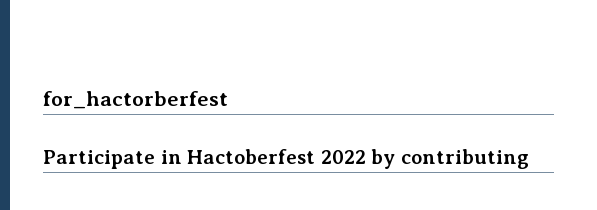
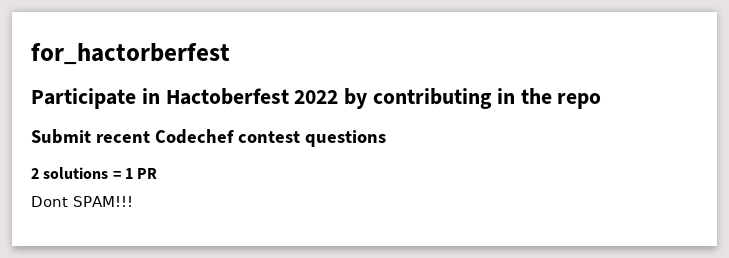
- Participate in Hactoberfest 2022 by contributing
+ Participate in Hactoberfest 2022 by contributing in the repo
+ Submit recent Codechef contest questions
+ 2 solutions = 1 PR
+ Dont SPAM!!!

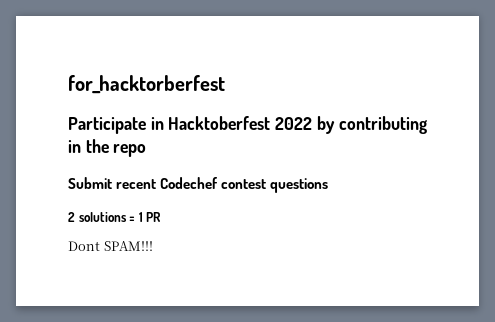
- for_hactorberfest
+ for_hacktorberfest
- Participate in Hactoberfest 2022 by contributing in the repo
+ Participate in Hacktoberfest 2022 by contributing in the repo

